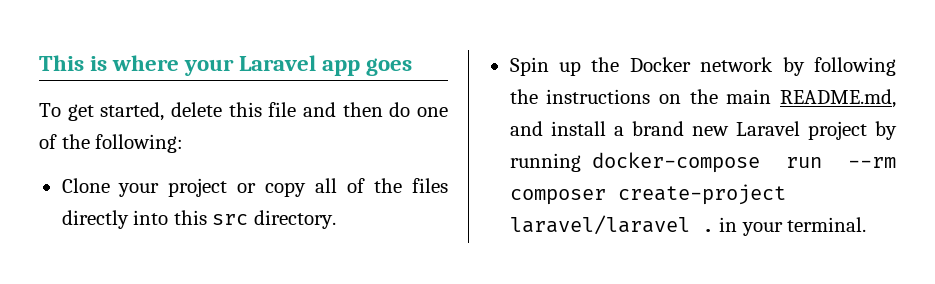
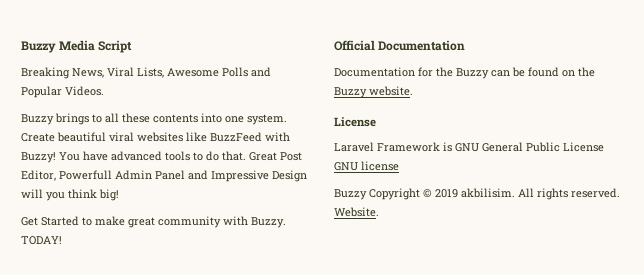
- This is where your Laravel app goes
- To get started, delete this file and then do one of the following:
- Clone your project or copy all of the files directly into this src directory.
- Spin up the Docker network by following the instructions on the main README.md, and install a brand new Laravel project by running docker-compose run --rm composer create-project laravel/laravel . in your terminal.
+ Buzzy Media Script
+ Breaking News, Viral Lists, Awesome Polls and Popular Videos.
+ Buzzy brings to all these contents into one system. Create beautiful viral websites like BuzzFeed with Buzzy! You have advanced tools to do that. Great Post Editor, Powerfull Admin Panel and Impressive Design will you think big!
+ Get Started to make great community with Buzzy. TODAY!
+ Official Documentation
+ Documentation for the Buzzy can be found on the Buzzy website.
+ License
+ Laravel Framework is GNU General Public License GNU license
+ Buzzy Copyright © 2019 akbilisim. All rights reserved. Website.

